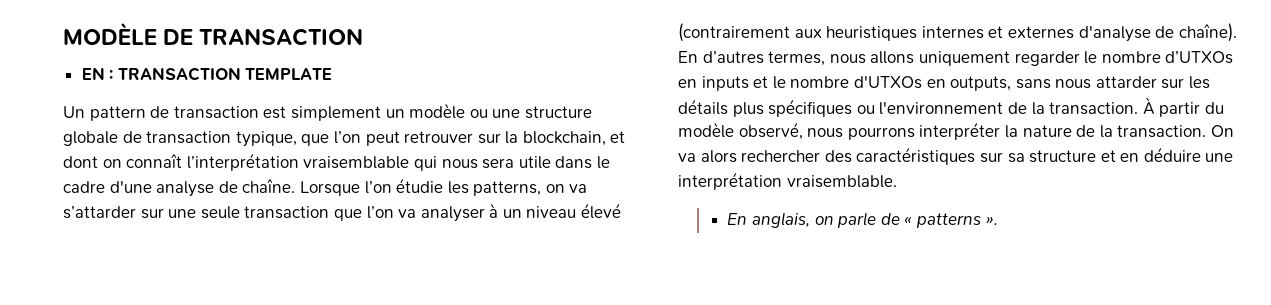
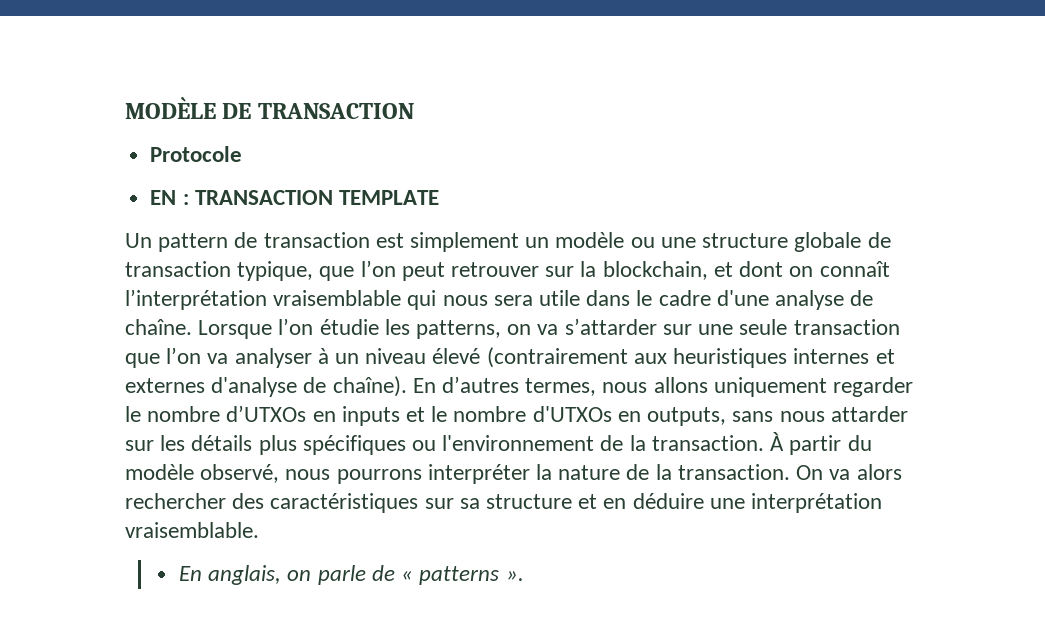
+ Protocole

